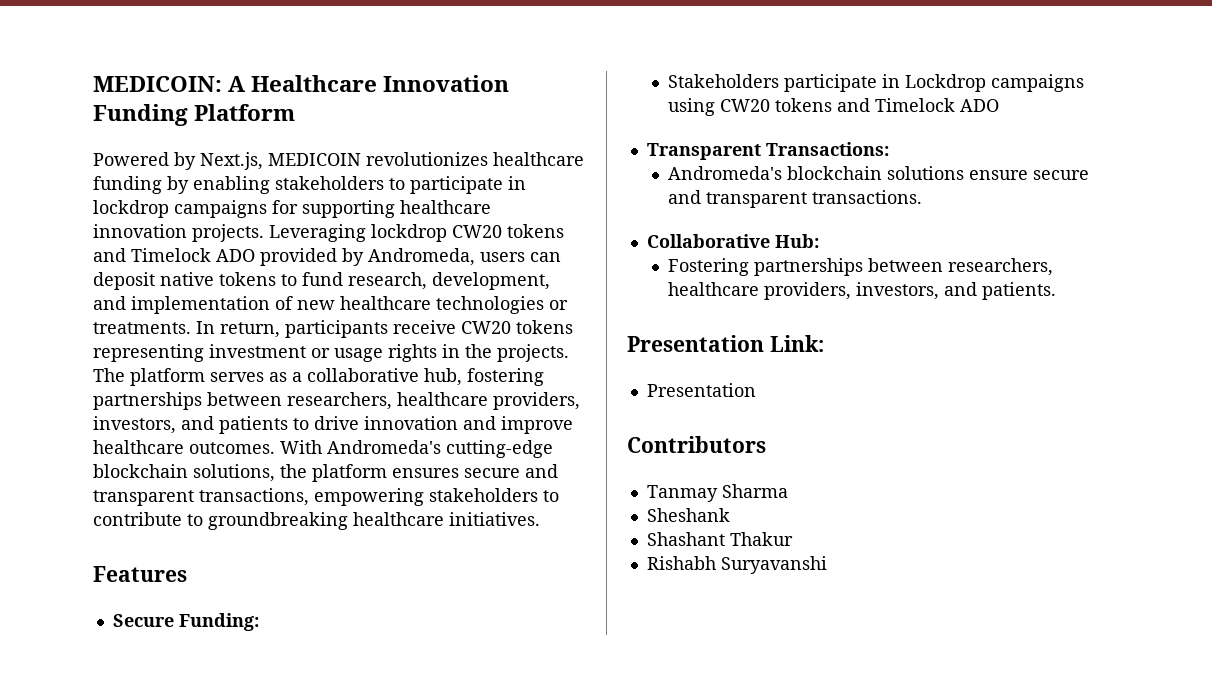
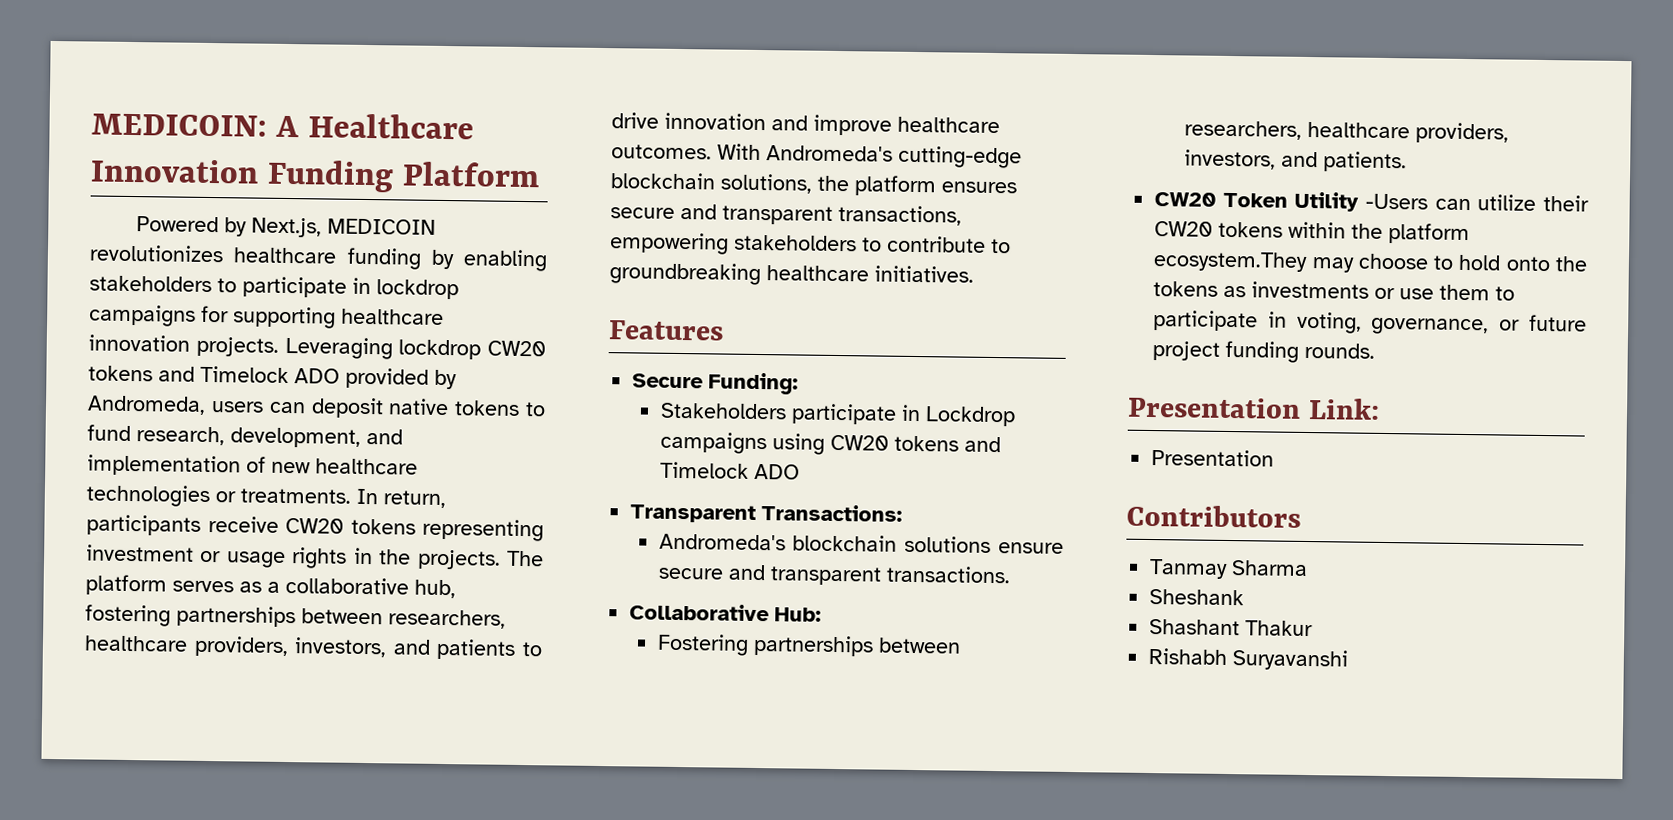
+ CW20 Token Utility -Users can utilize their CW20 tokens within the platform ecosystem.They may choose to hold onto the tokens as investments or use them to participate in voting, governance, or future project funding rounds.

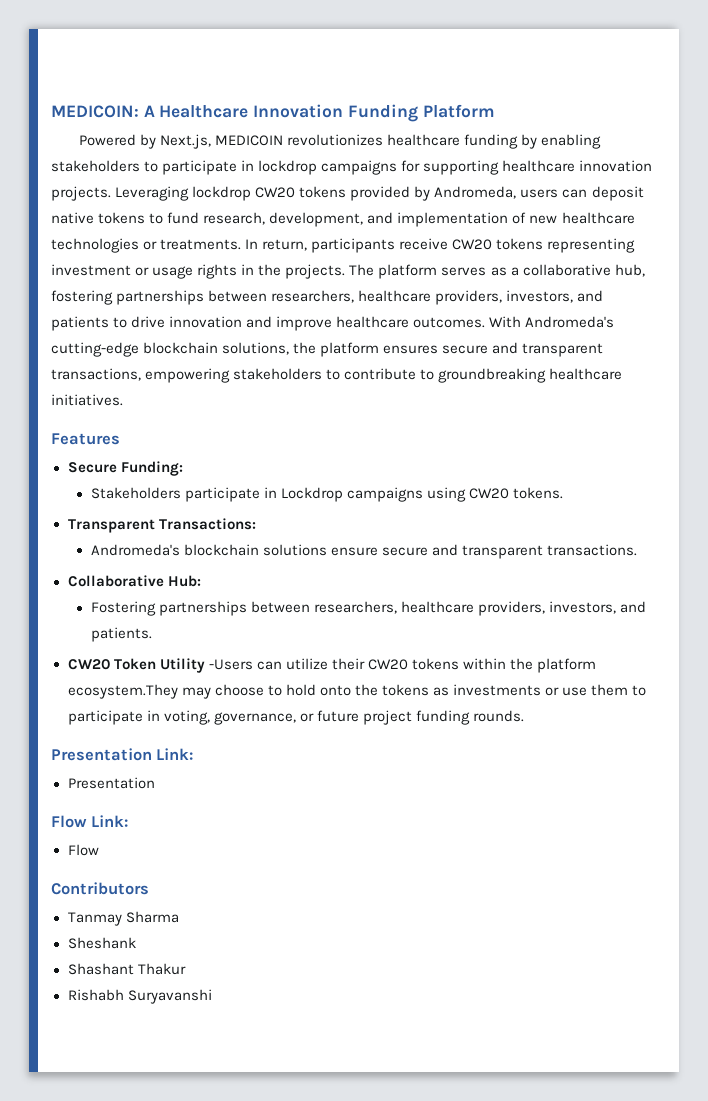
- Leveraging lockdrop CW20 tokens and Timelock ADO provided by Andromeda, users can deposit native tokens to fund research, development, and implementation of new healthcare technologies or treatments.
+ Leveraging lockdrop CW20 tokens provided by Andromeda, users can deposit native tokens to fund research, development, and implementation of new healthcare technologies or treatments.
- Stakeholders participate in Lockdrop campaigns using CW20 tokens and Timelock ADO
+ Stakeholders participate in Lockdrop campaigns using CW20 tokens.
+ Flow Link:
+ Flow

